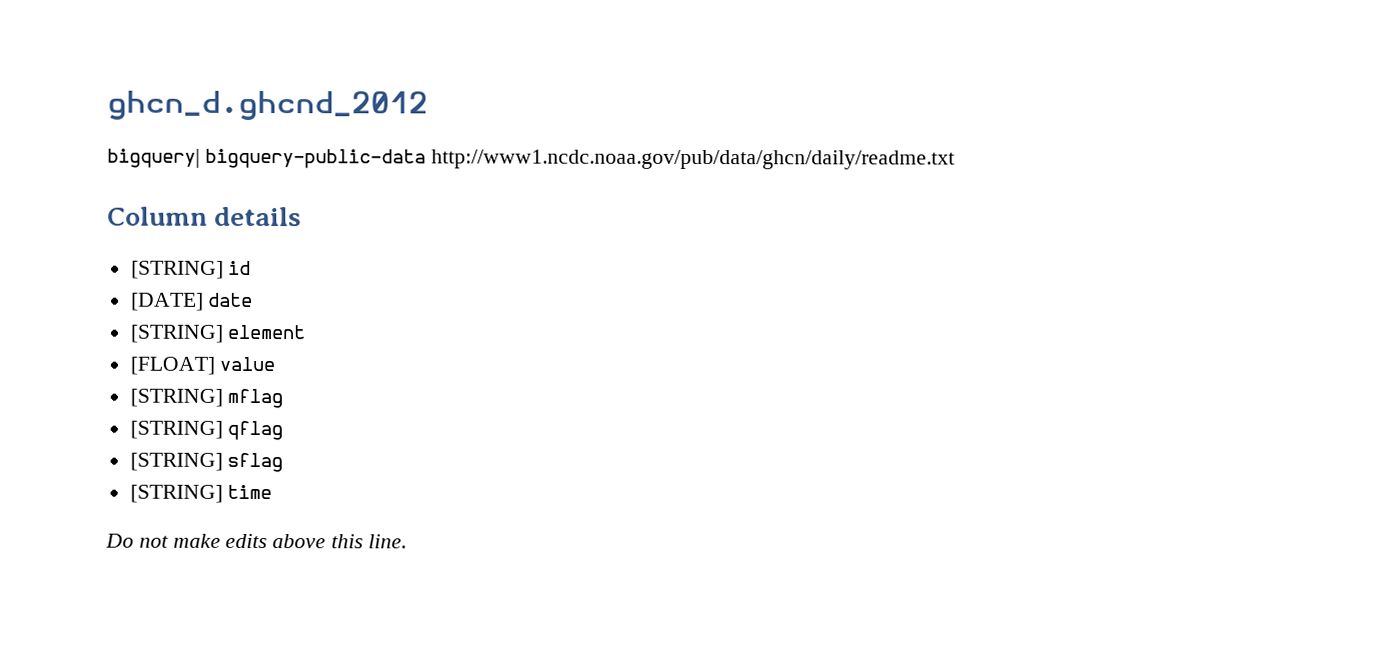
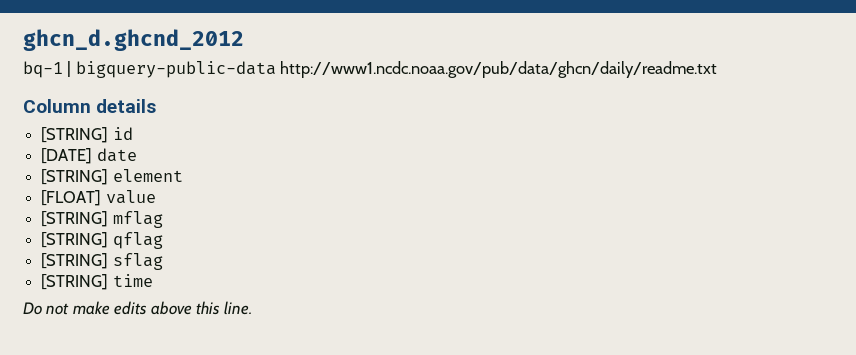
- bigquery| bigquery-public-data http://www1.ncdc.noaa.gov/pub/data/ghcn/daily/readme.txt
+ bq-1 | bigquery-public-data http://www1.ncdc.noaa.gov/pub/data/ghcn/daily/readme.txt

